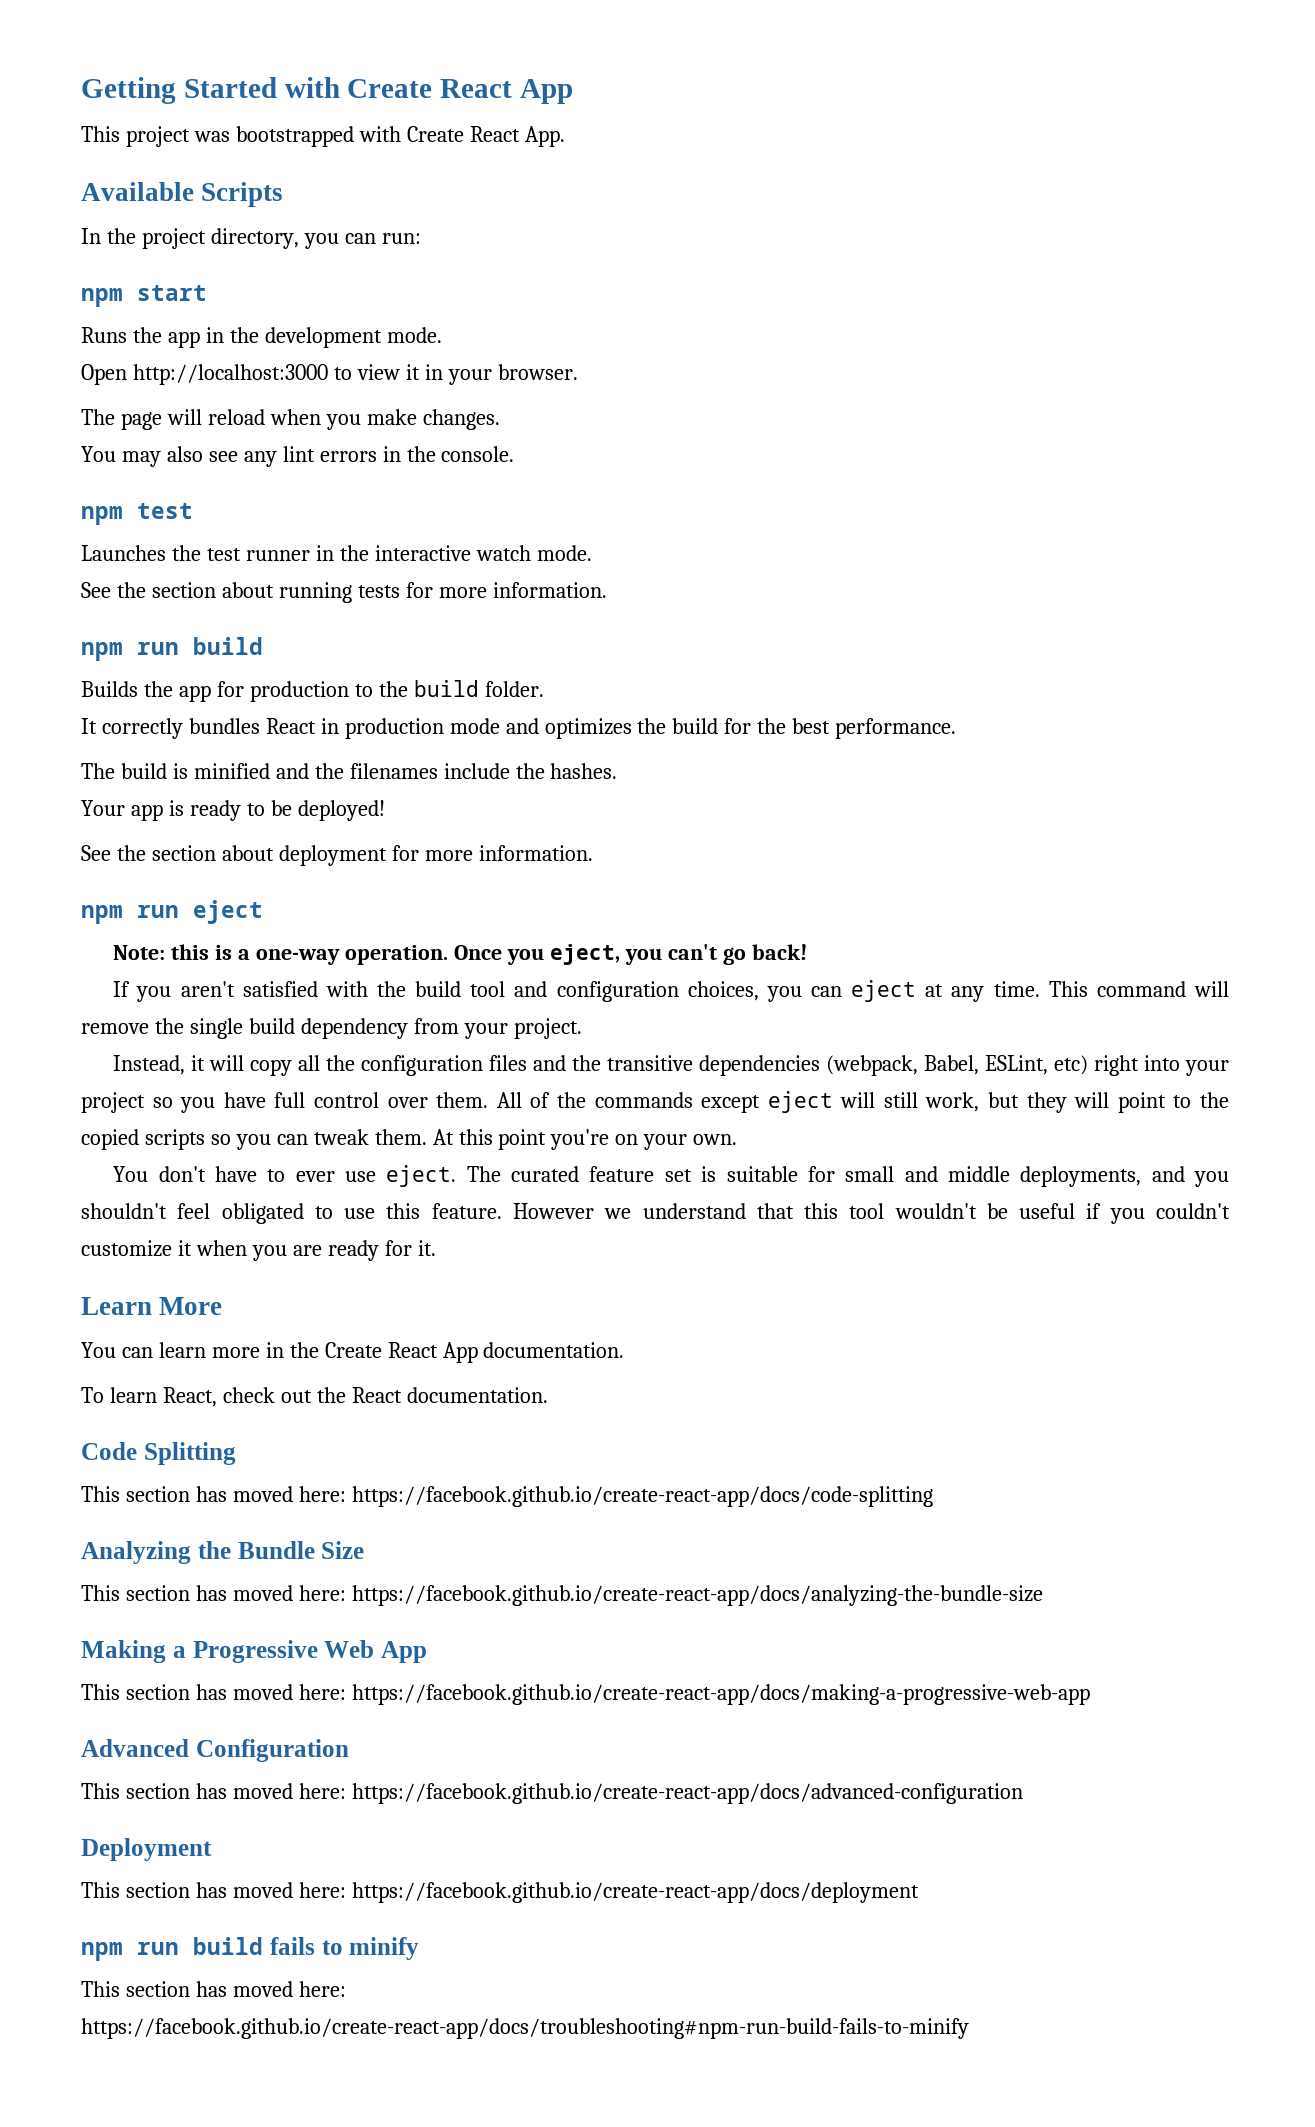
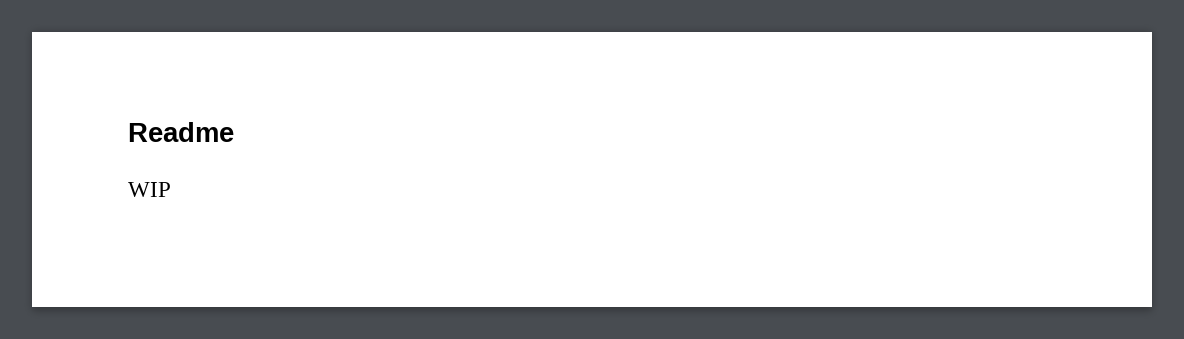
- Getting Started with Create React App
- This project was bootstrapped with Create React App.
- Available Scripts
- In the project directory, you can run:
- npm start
- Runs the app in the development mode.
- Open http://localhost:3000 to view it in your browser.
- The page will reload when you make changes.
- You may also see any lint errors in the console.
- npm test
- Launches the test runner in the interactive watch mode.
- See the section about running tests for more information.
- npm run build
- Builds the app for production to the build folder.
- It correctly bundles React in production mode and optimizes the build for the best performance.
- The build is minified and the filenames include the hashes.
- Your app is ready to be deployed!
- See the section about deployment for more information.
- npm run eject
- Note: this is a one-way operation. Once you eject, you can't go back!
- If you aren't satisfied with the build tool and configuration choices, you can eject at any time. This command will remove the single build dependency from your project.
- Instead, it will copy all the configuration files and the transitive dependencies (webpack, Babel, ESLint, etc) right into your project so you have full control over them. All of the commands except eject will still work, but they will point to the copied scripts so you can tweak them. At this point you're on your own.
- You don't have to ever use eject. The curated feature set is suitable for small and middle deployments, and you shouldn't feel obligated to use this feature. However we understand that this tool wouldn't be useful if you couldn't customize it when you are ready for it.
- Learn More
- You can learn more in the Create React App documentation.
- To learn React, check out the React documentation.
- Code Splitting
- This section has moved here: https://facebook.github.io/create-react-app/docs/code-splitting
- Analyzing the Bundle Size
- This section has moved here: https://facebook.github.io/create-react-app/docs/analyzing-the-bundle-size
- Making a Progressive Web App
- This section has moved here: https://facebook.github.io/create-react-app/docs/making-a-progressive-web-app
- Advanced Configuration
- This section has moved here: https://facebook.github.io/create-react-app/docs/advanced-configuration
- Deployment
- This section has moved here: https://facebook.github.io/create-react-app/docs/deployment
- npm run build fails to minify
- This section has moved here: https://facebook.github.io/create-react-app/docs/troubleshooting#npm-run-build-fails-to-minify
+ Readme
+ WIP

